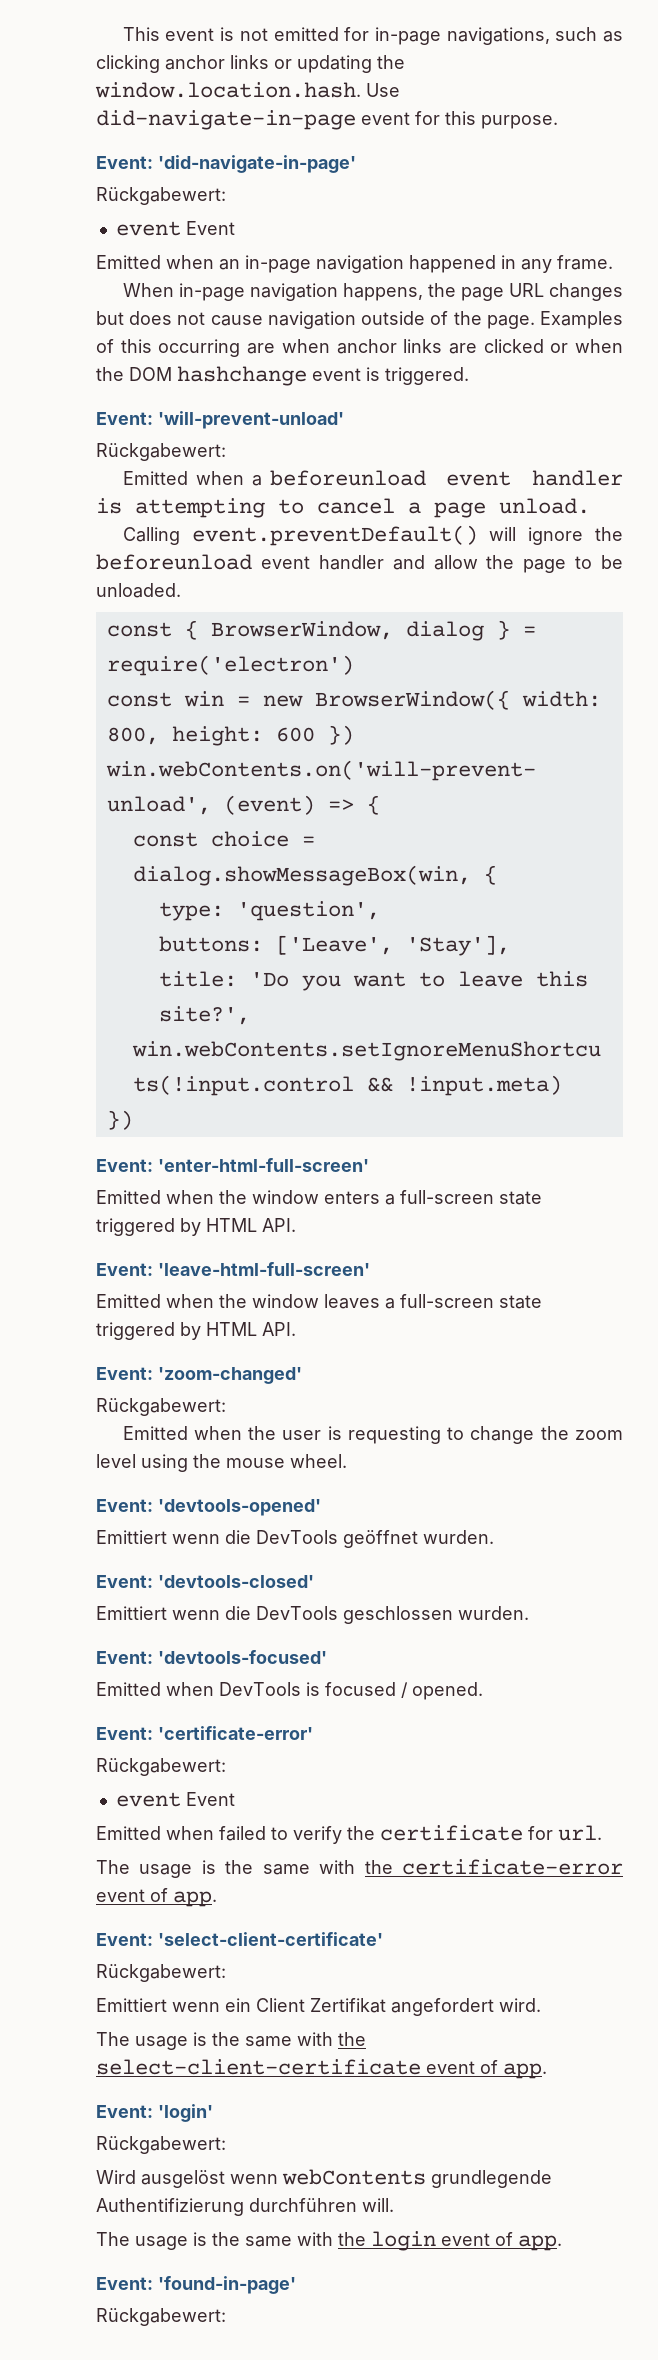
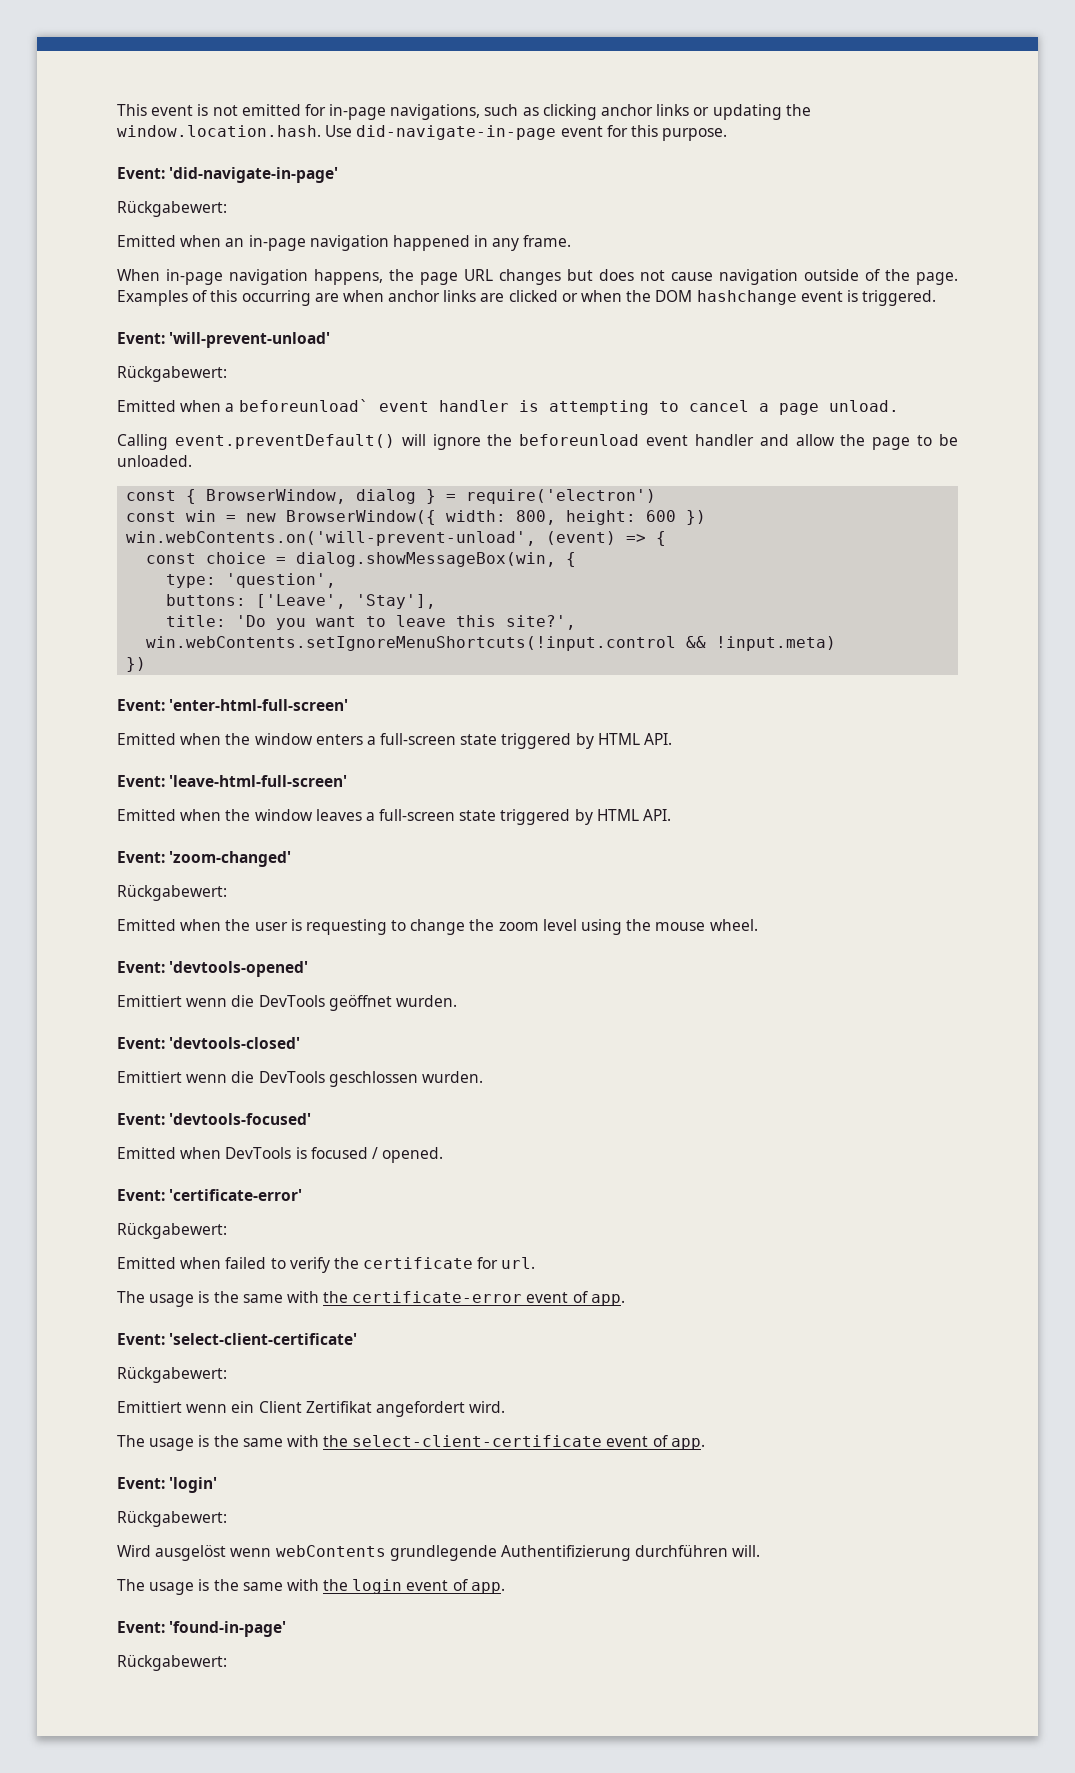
  Event: 'did-navigate-in-page'
  Rückgabewert:
- event Event
- Emitted when a beforeunload event handler is attempting to cancel a page unload.
+ Emitted when a beforeunload` event handler is attempting to cancel a page unload.
  Event: 'certificate-error'
  Rückgabewert:
- event Event

